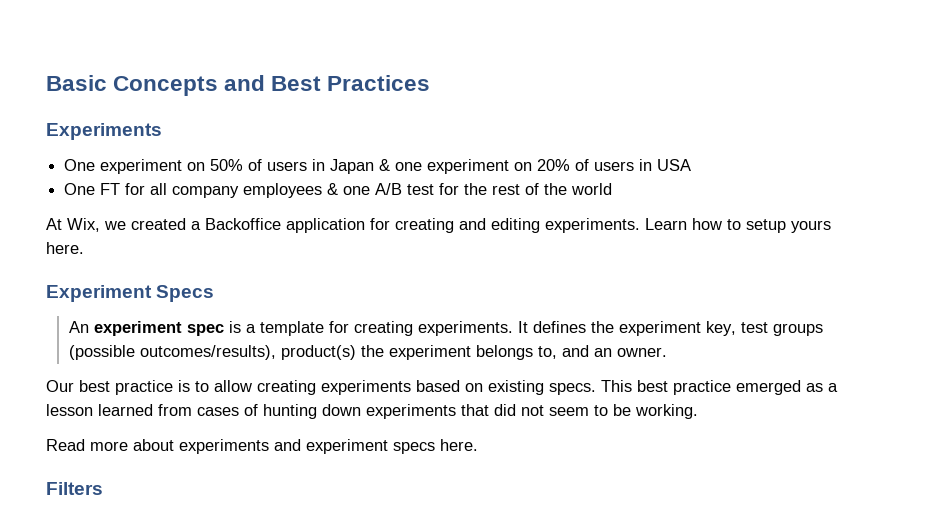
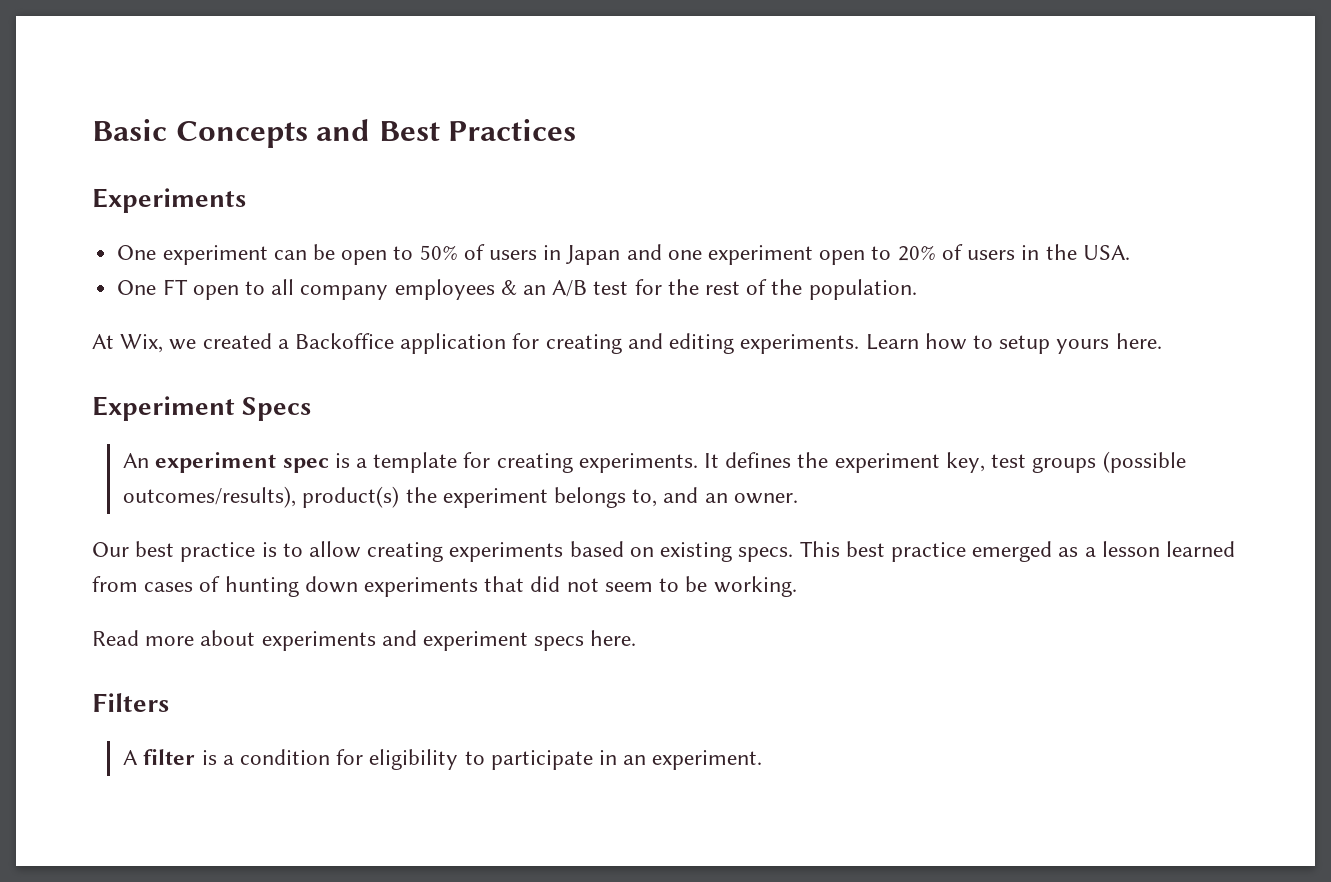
- One experiment on 50% of users in Japan & one experiment on 20% of users in USA
+ One experiment can be open to 50% of users in Japan and one experiment open to 20% of users in the USA.
- One FT for all company employees & one A/B test for the rest of the world
+ One FT open to all company employees & an A/B test for the rest of the population.
+ A filter is a condition for eligibility to participate in an experiment.

